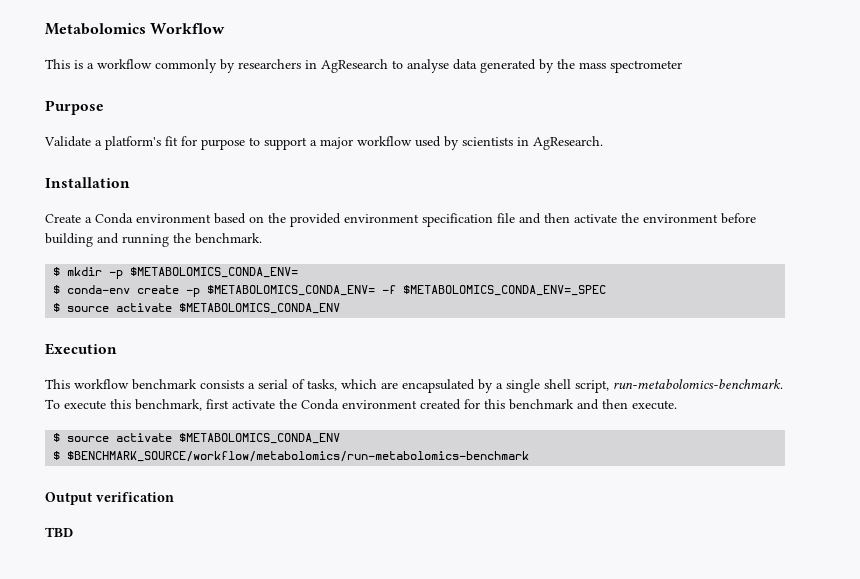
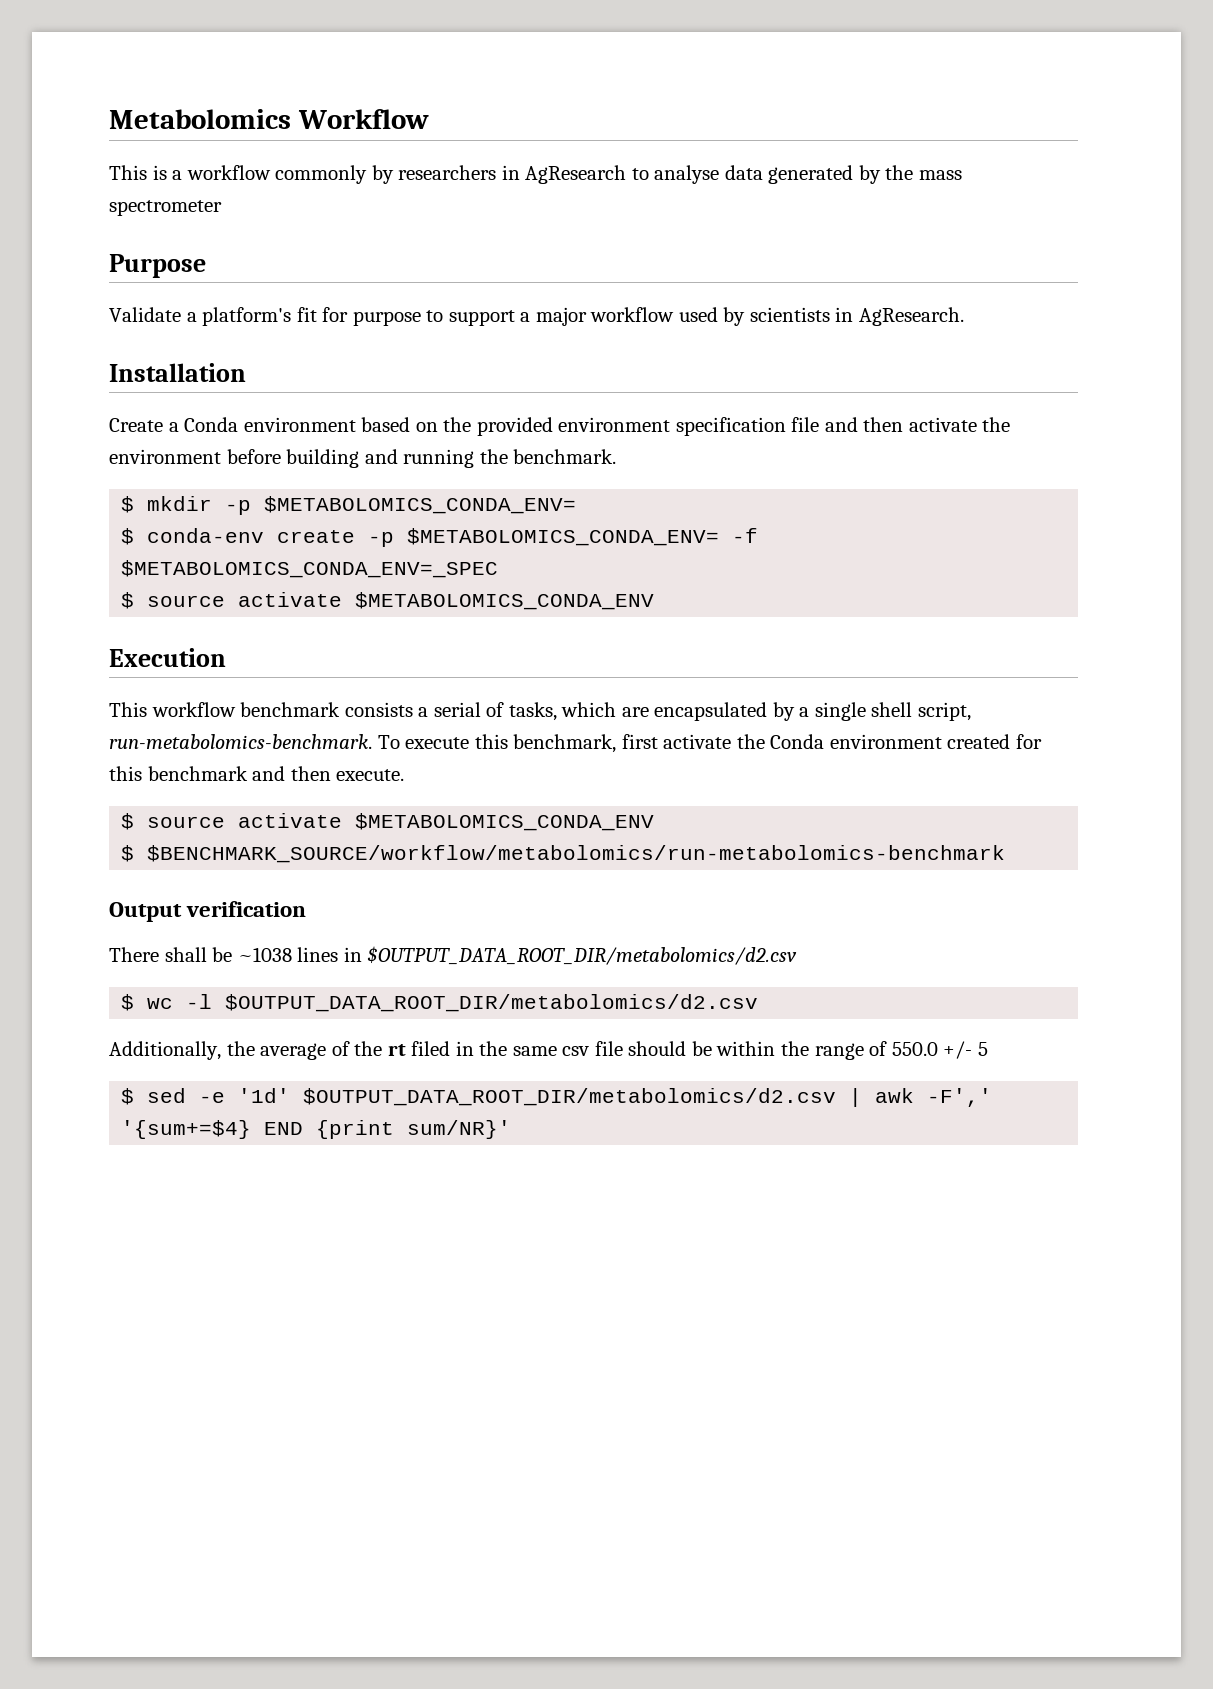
- TBD
+ There shall be ~1038 lines in $OUTPUT_DATA_ROOT_DIR/metabolomics/d2.csv
+ $ wc -l $OUTPUT_DATA_ROOT_DIR/metabolomics/d2.csv
+ Additionally, the average of the rt filed in the same csv file should be within the range of 550.0 +/- 5
+ $ sed -e '1d' $OUTPUT_DATA_ROOT_DIR/metabolomics/d2.csv | awk -F',' '{sum+=$4} END {print sum/NR}'

